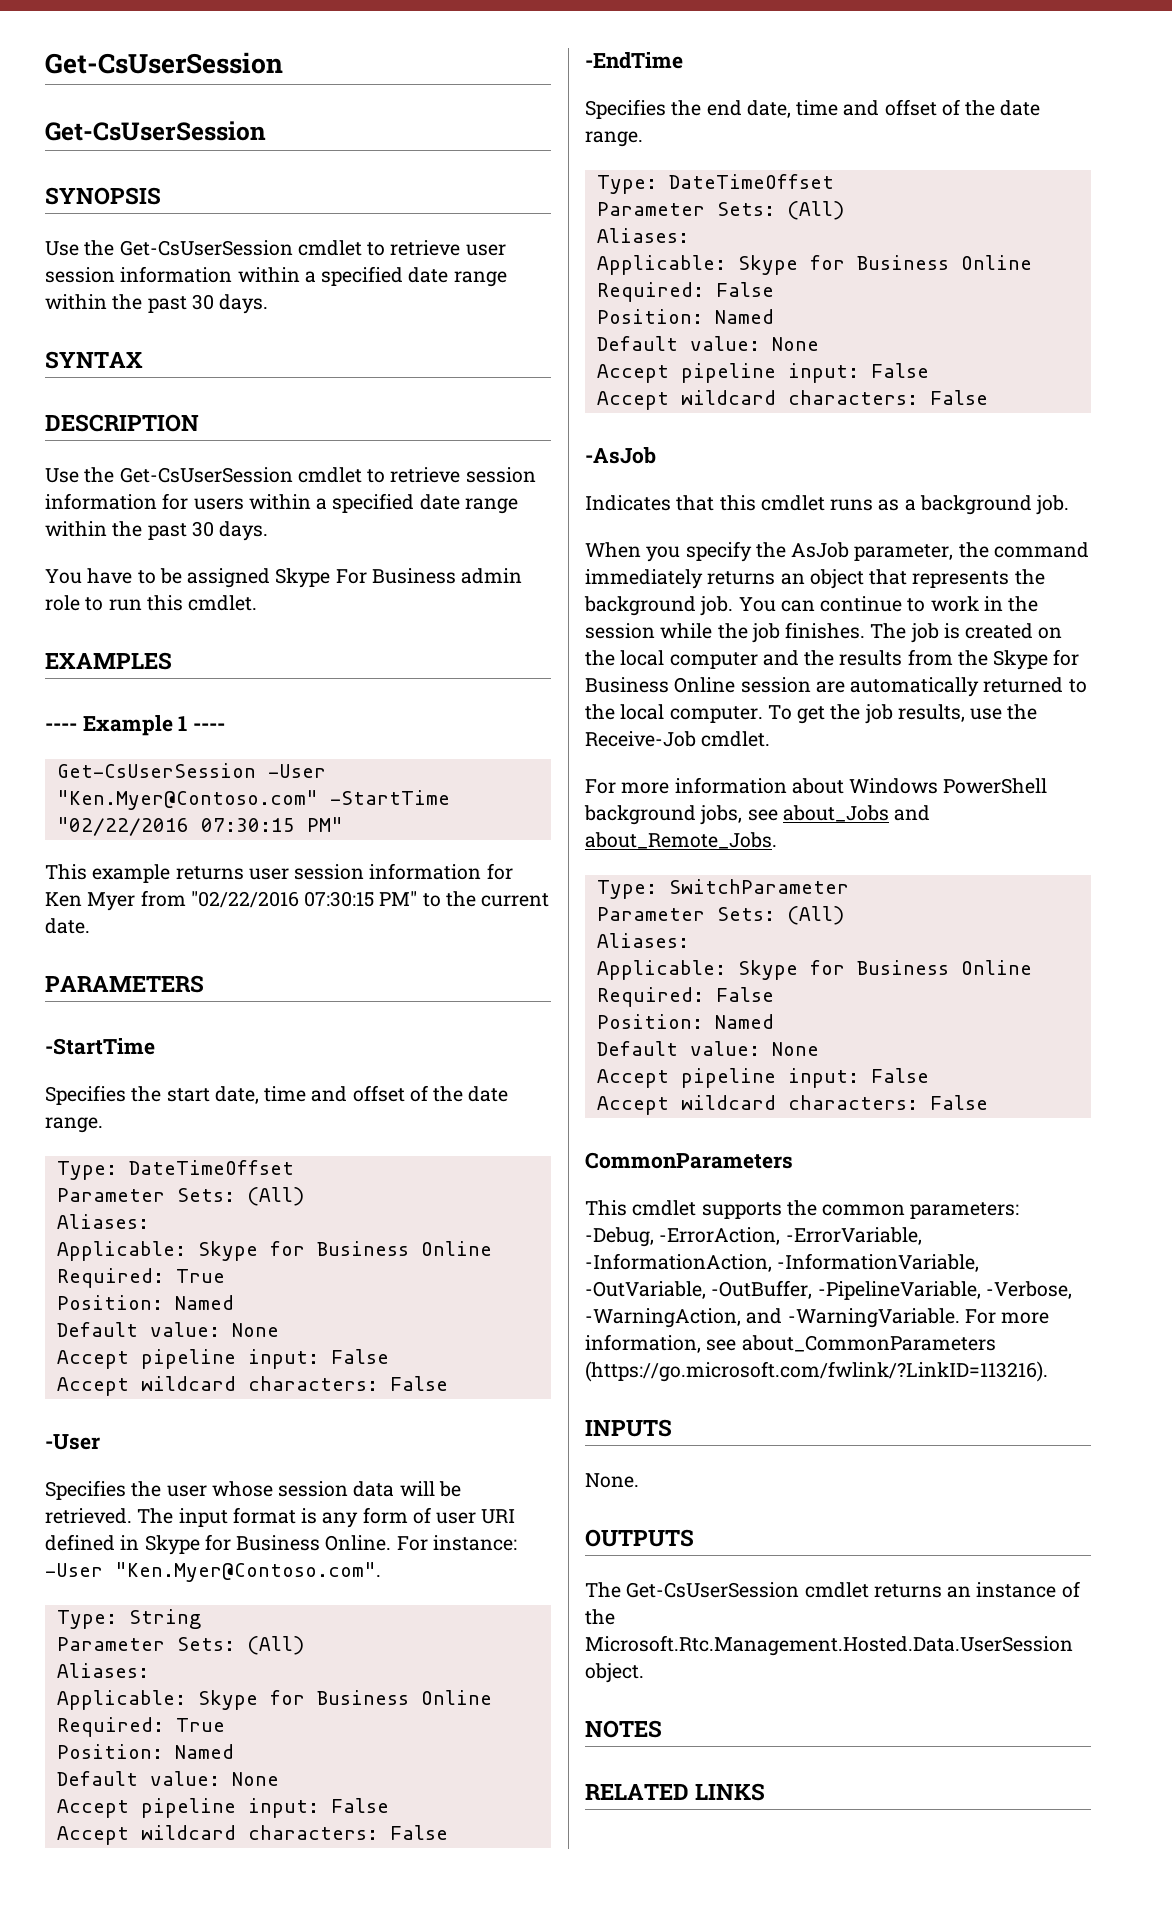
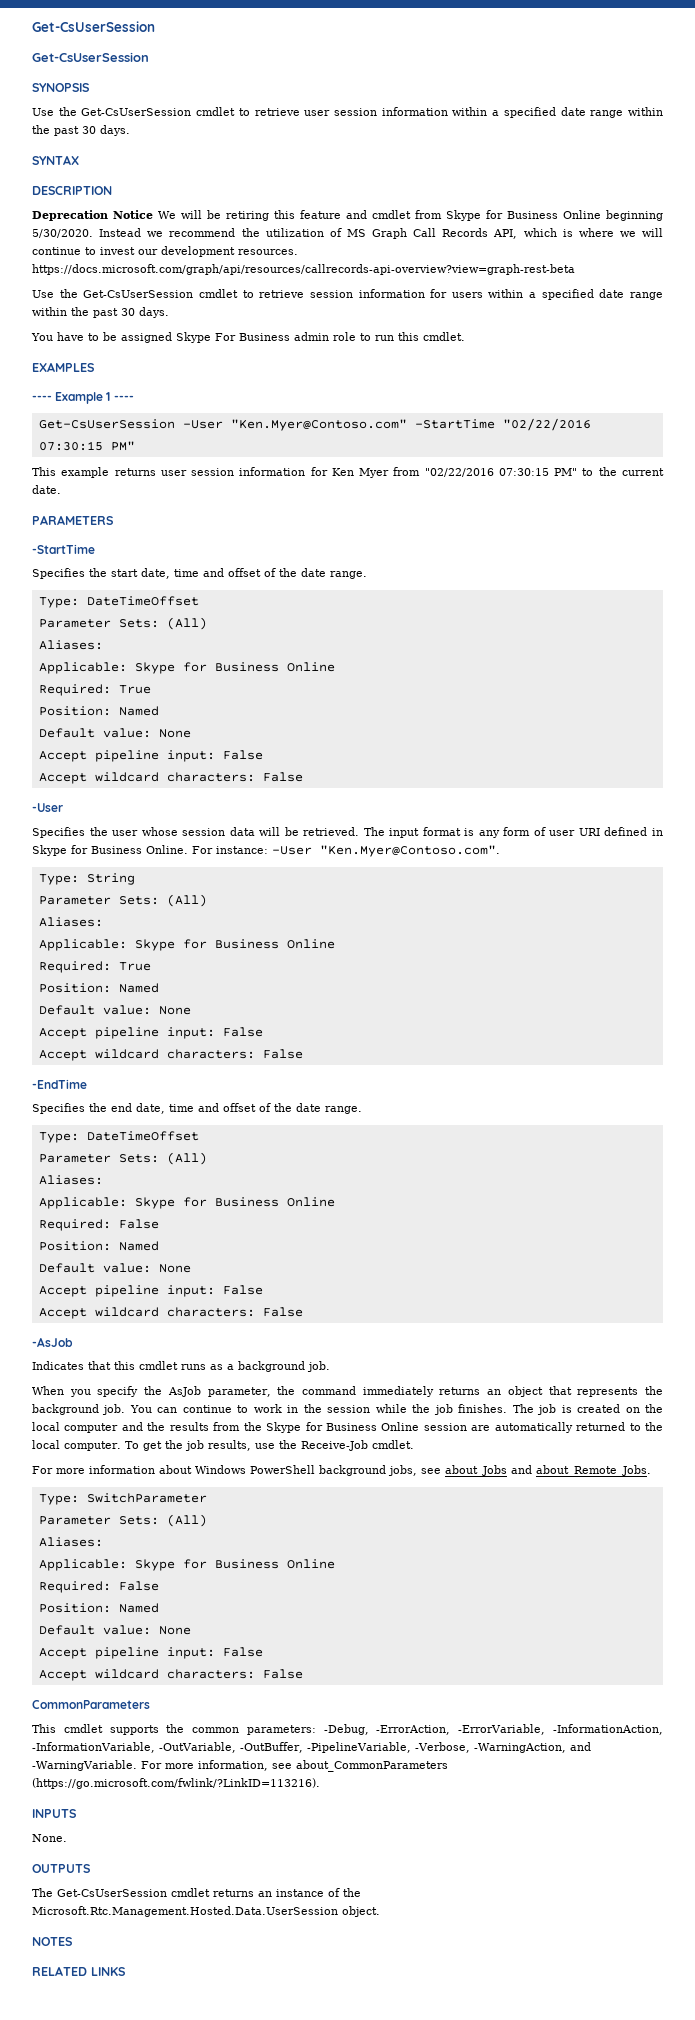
+ Deprecation Notice We will be retiring this feature and cmdlet from Skype for Business Online beginning 5/30/2020. Instead we recommend the utilization of MS Graph Call Records API, which is where we will continue to invest our development resources. https://docs.microsoft.com/graph/api/resources/callrecords-api-overview?view=graph-rest-beta

